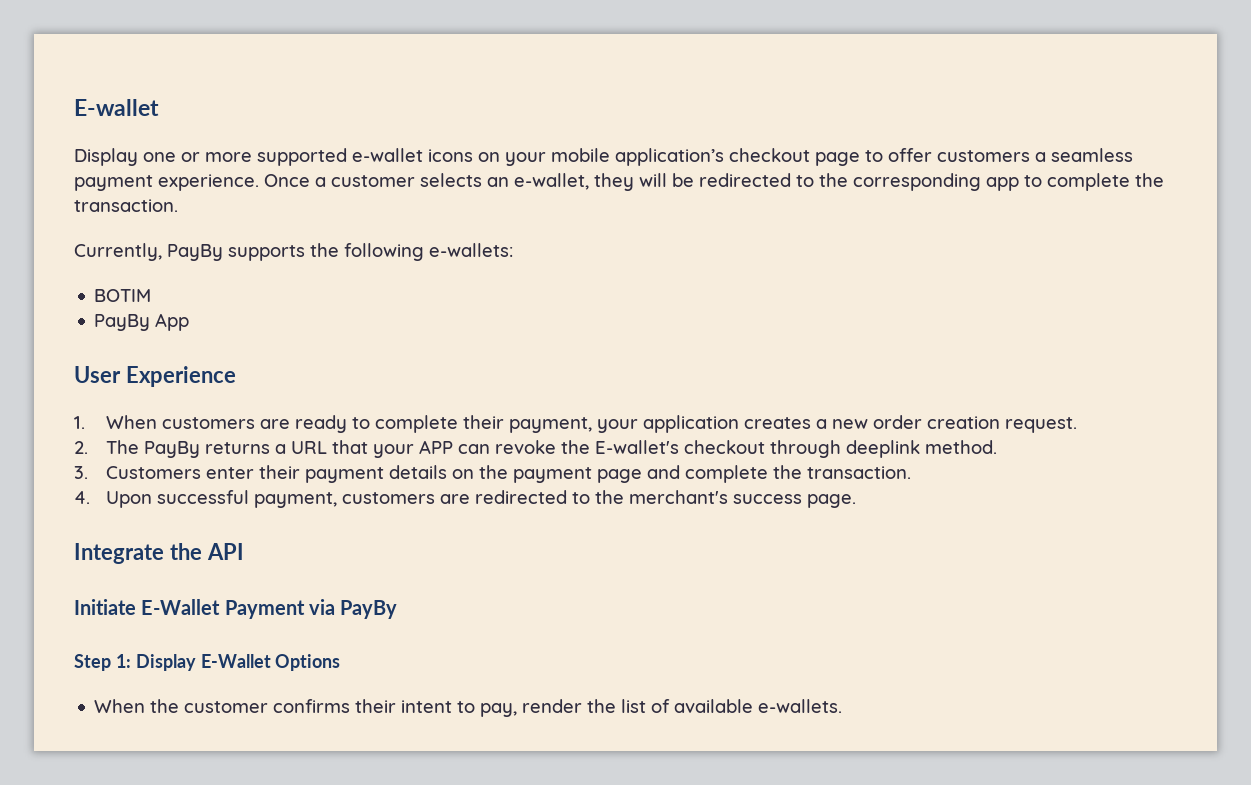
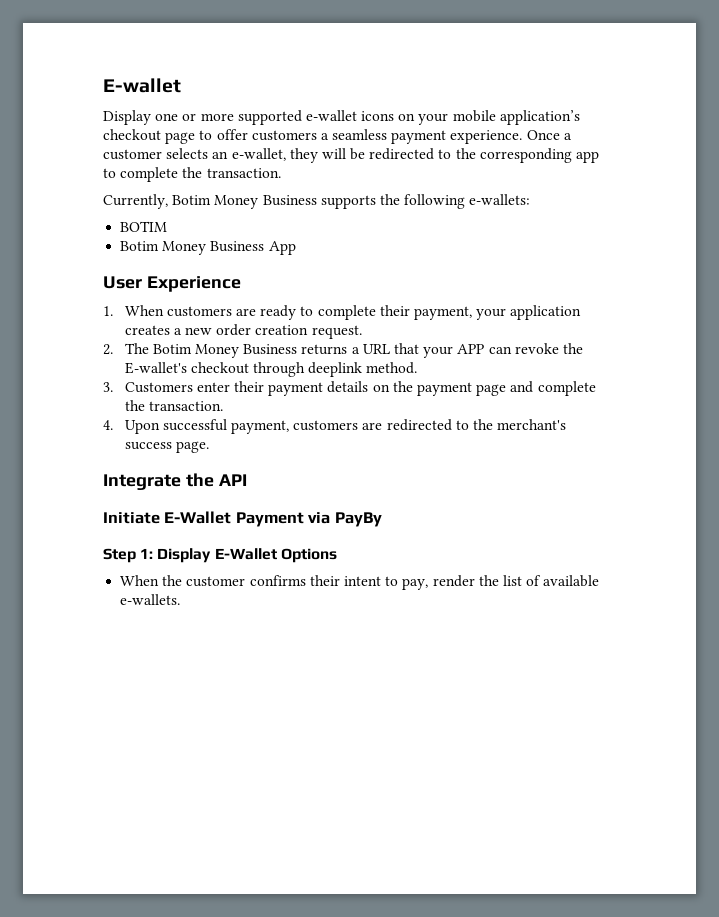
- Currently, PayBy supports the following e-wallets:
+ Currently, Botim Money Business supports the following e-wallets:
- PayBy App
+ Botim Money Business App
- 2. The PayBy returns a URL that your APP can revoke the E-wallet's checkout through deeplink method.
+ 2. The Botim Money Business returns a URL that your APP can revoke the E-wallet's checkout through deeplink method.

